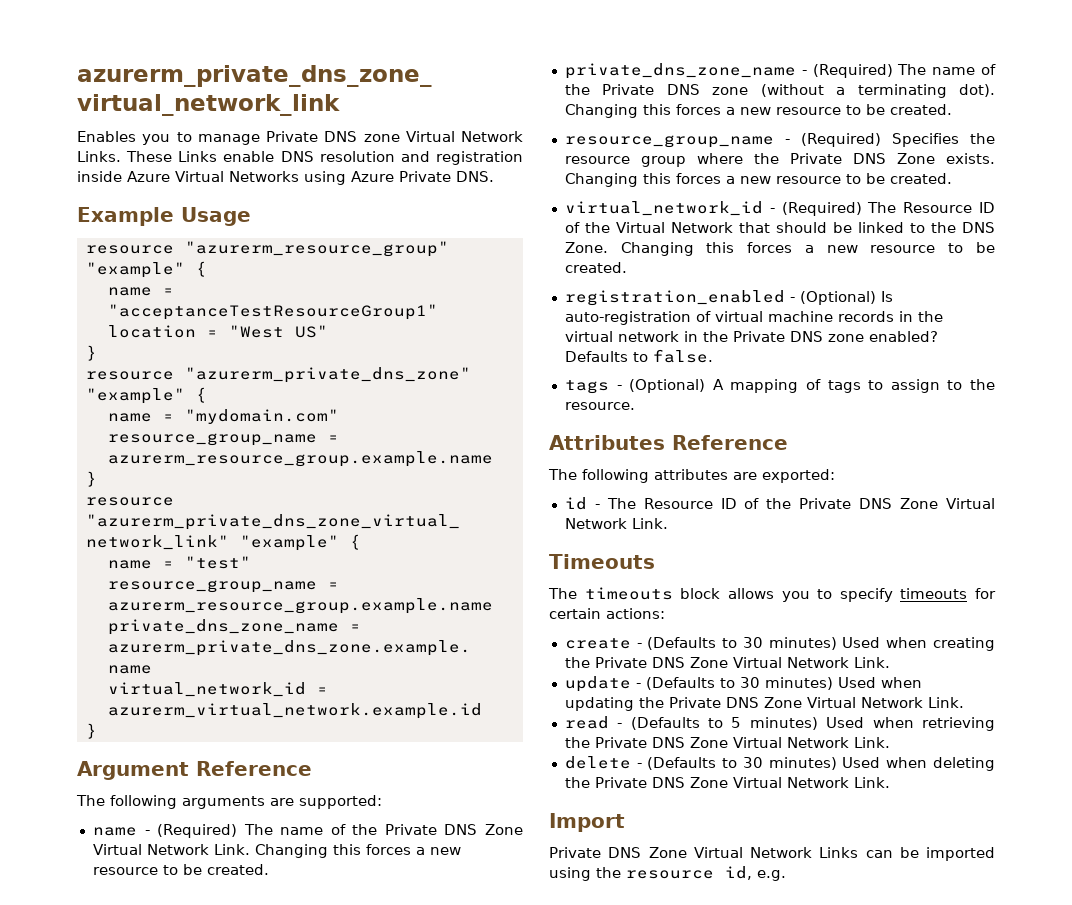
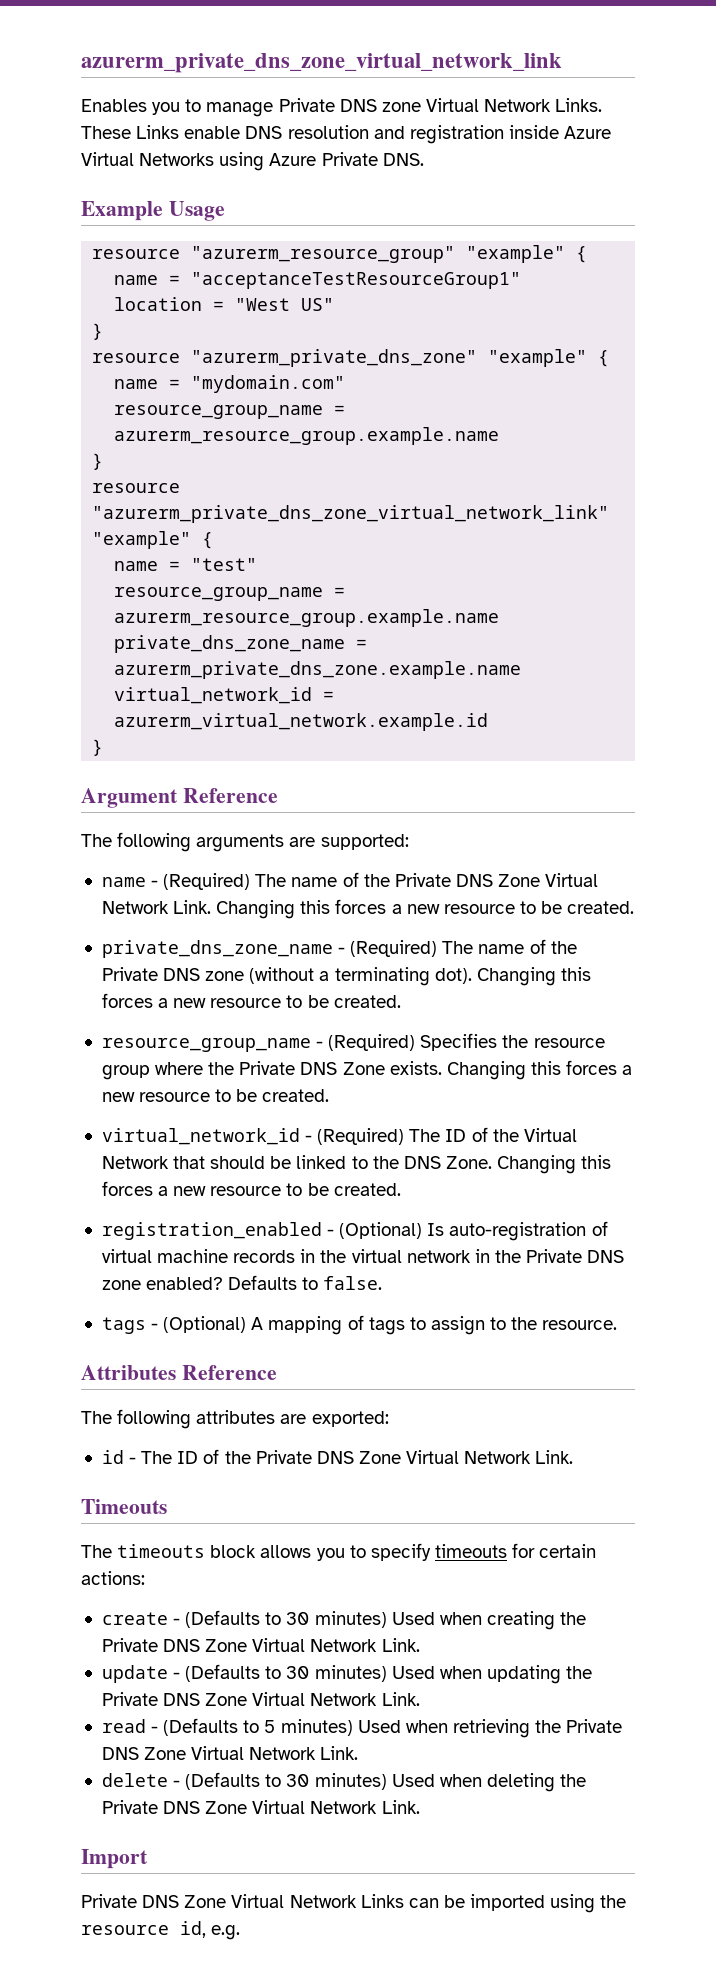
- virtual_network_id - (Required) The Resource ID of the Virtual Network that should be linked to the DNS Zone.
+ virtual_network_id - (Required) The ID of the Virtual Network that should be linked to the DNS Zone.
- id - The Resource ID of the Private DNS Zone Virtual Network Link.
+ id - The ID of the Private DNS Zone Virtual Network Link.

